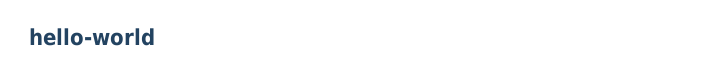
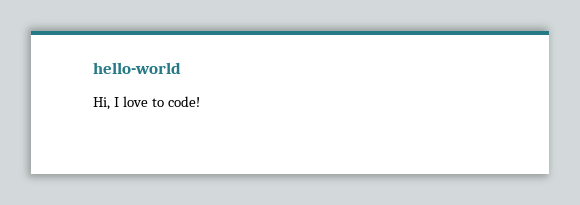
+ Hi, I love to code!

